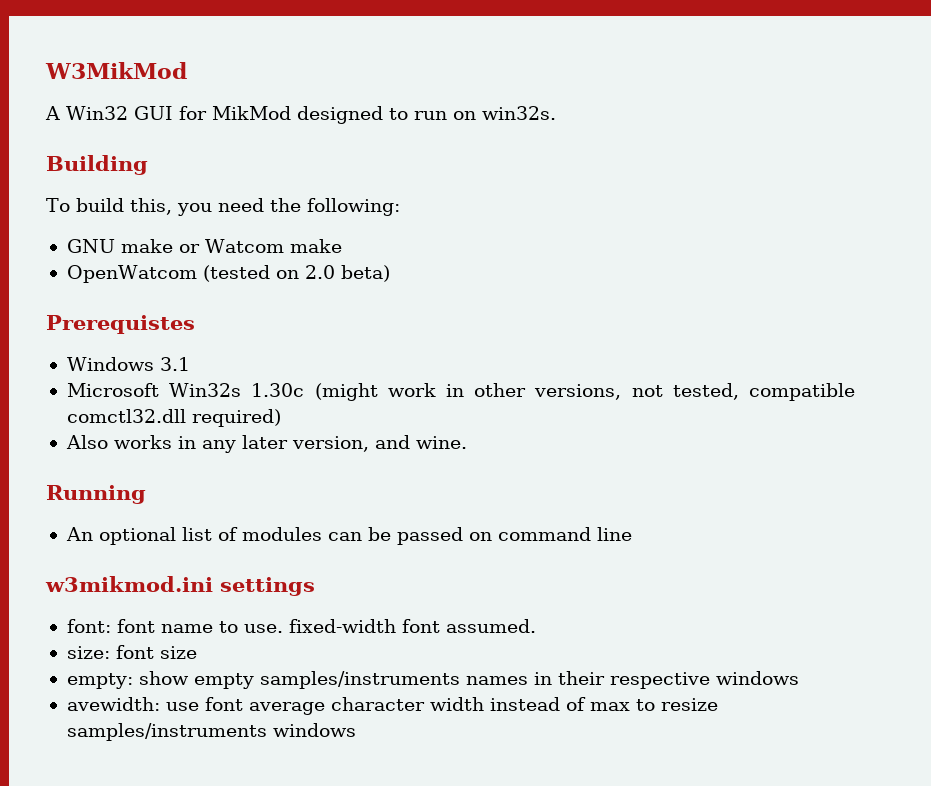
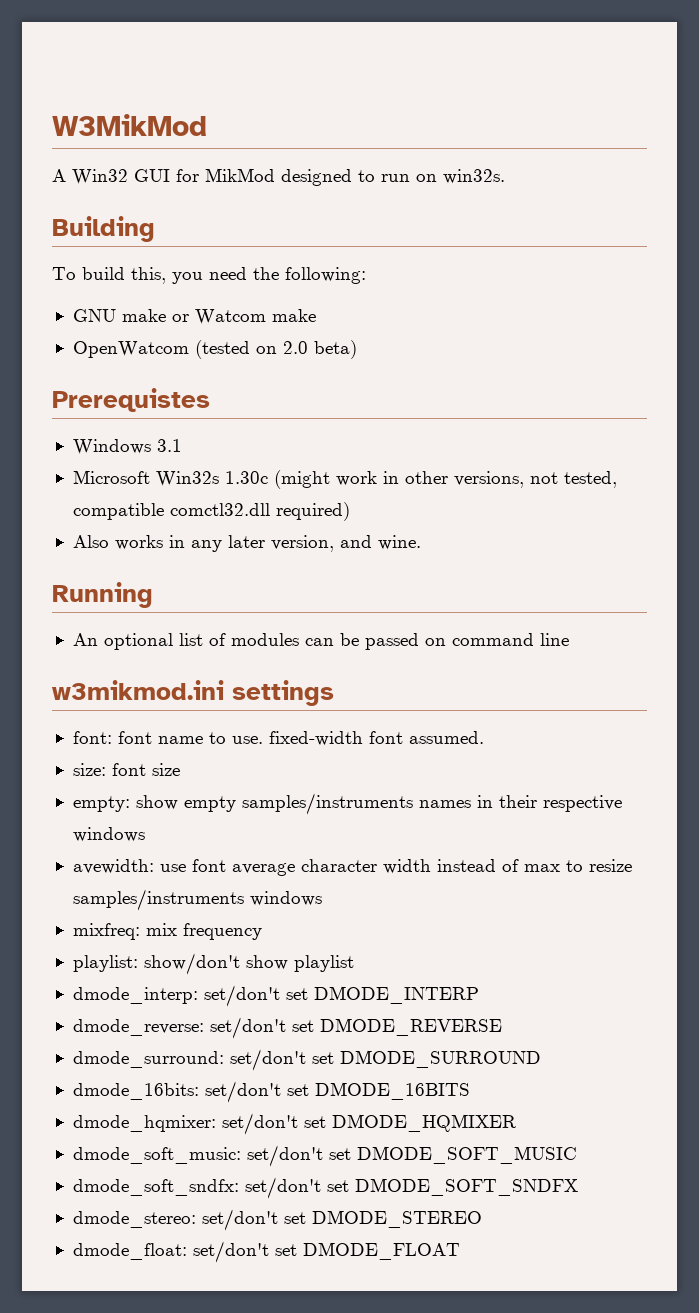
+ mixfreq: mix frequency
+ playlist: show/don't show playlist
+ dmode_interp: set/don't set DMODE_INTERP
+ dmode_reverse: set/don't set DMODE_REVERSE
+ dmode_surround: set/don't set DMODE_SURROUND
+ dmode_16bits: set/don't set DMODE_16BITS
+ dmode_hqmixer: set/don't set DMODE_HQMIXER
+ dmode_soft_music: set/don't set DMODE_SOFT_MUSIC
+ dmode_soft_sndfx: set/don't set DMODE_SOFT_SNDFX
+ dmode_stereo: set/don't set DMODE_STEREO
+ dmode_float: set/don't set DMODE_FLOAT

